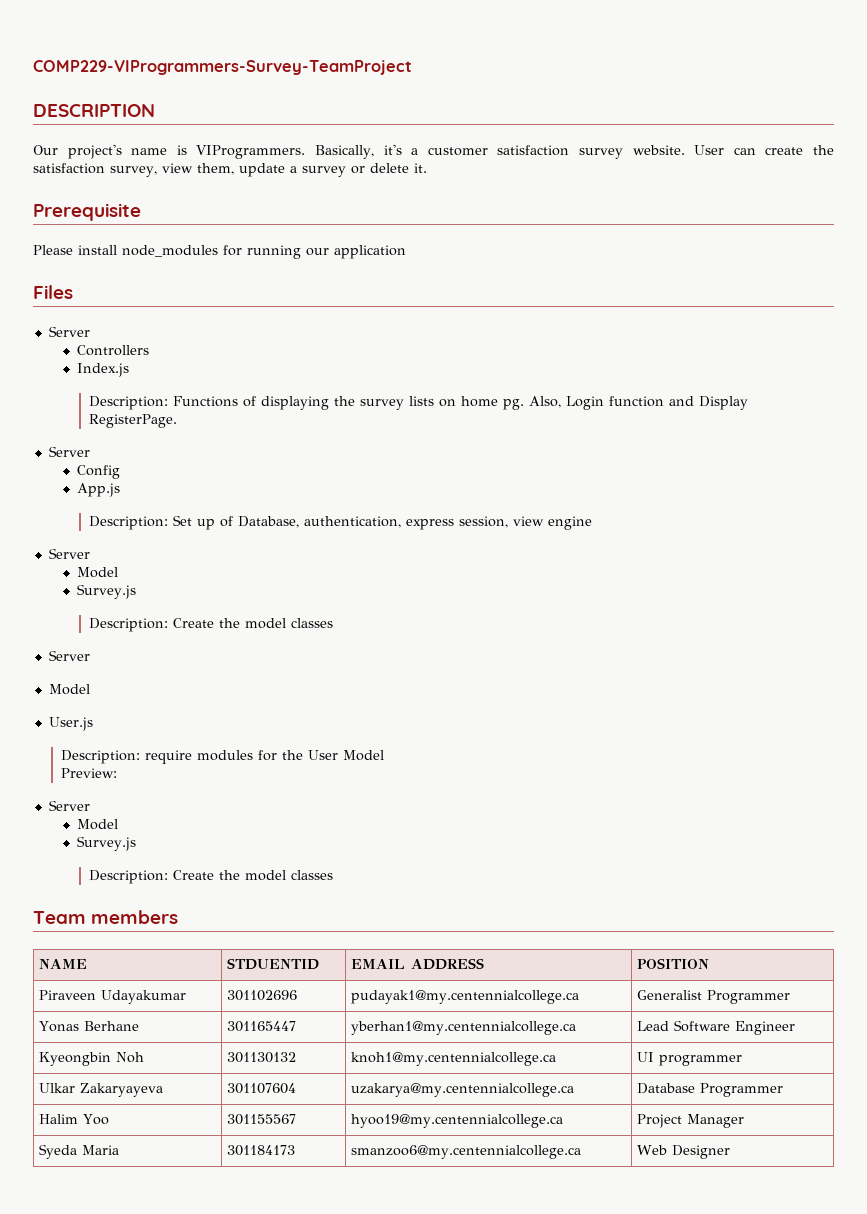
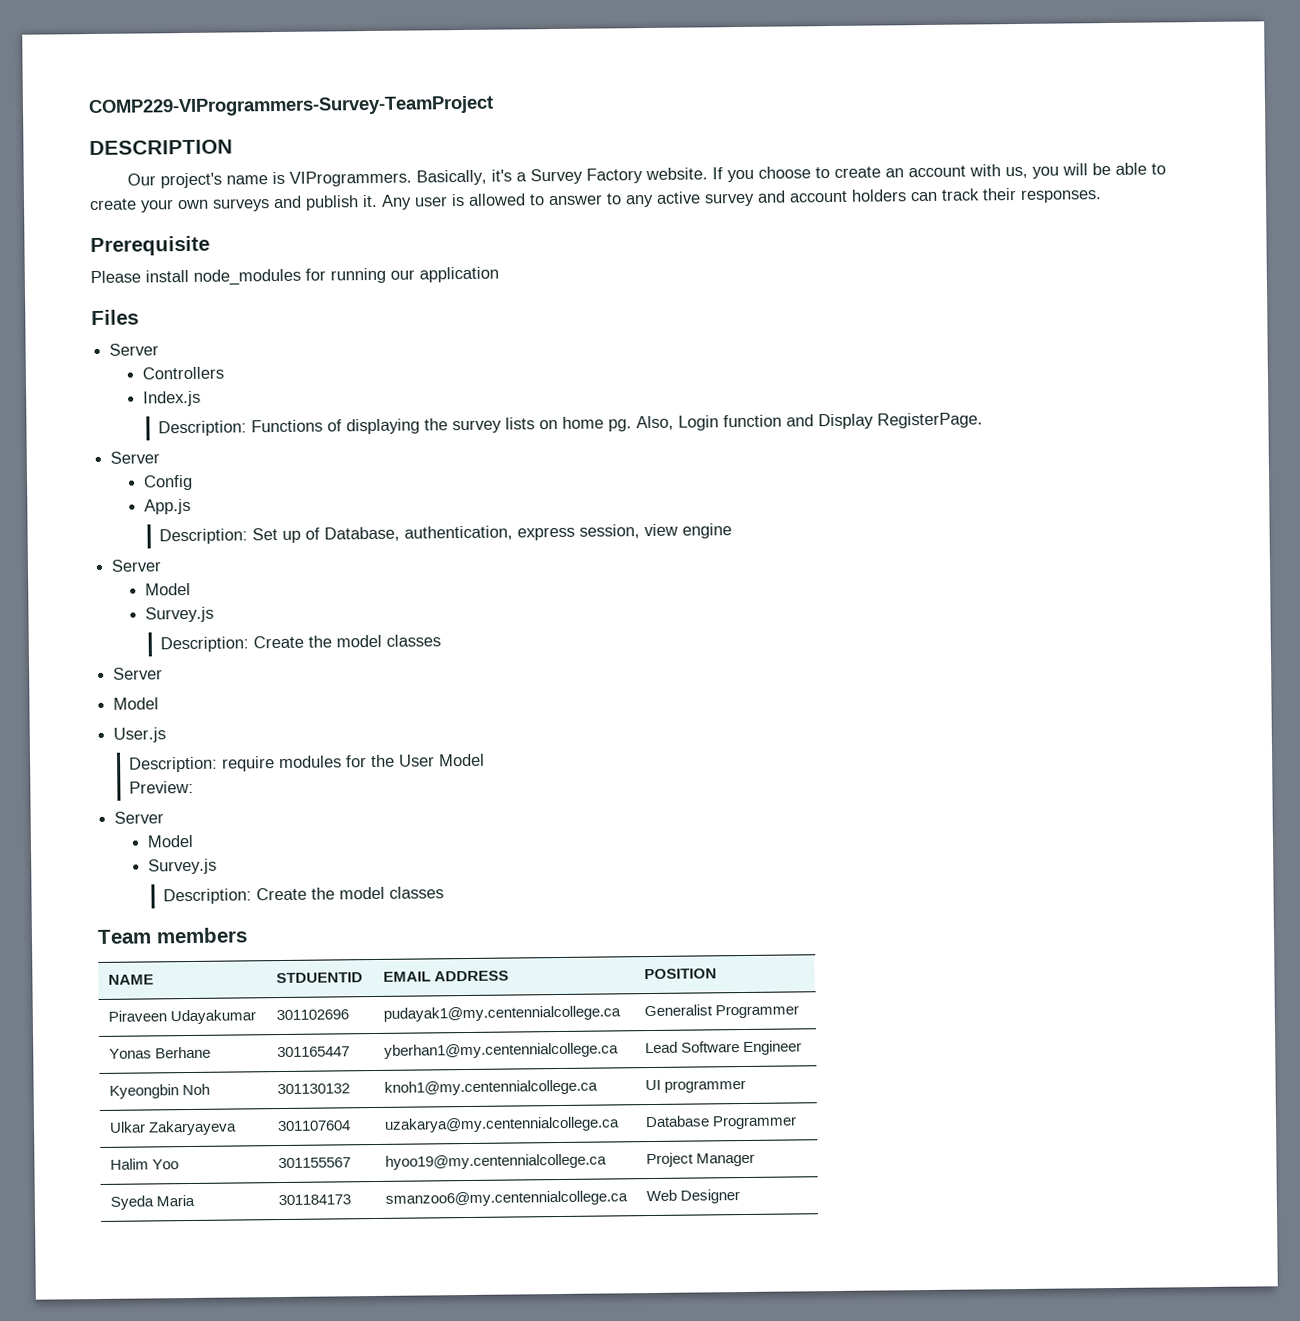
- Basically, it's a customer satisfaction survey website. User can create the satisfaction survey, view them, update a survey or delete it.
+ Basically, it's a Survey Factory website. If you choose to create an account with us, you will be able to create your own surveys and publish it. Any user is allowed to answer to any active survey and account holders can track their responses.

